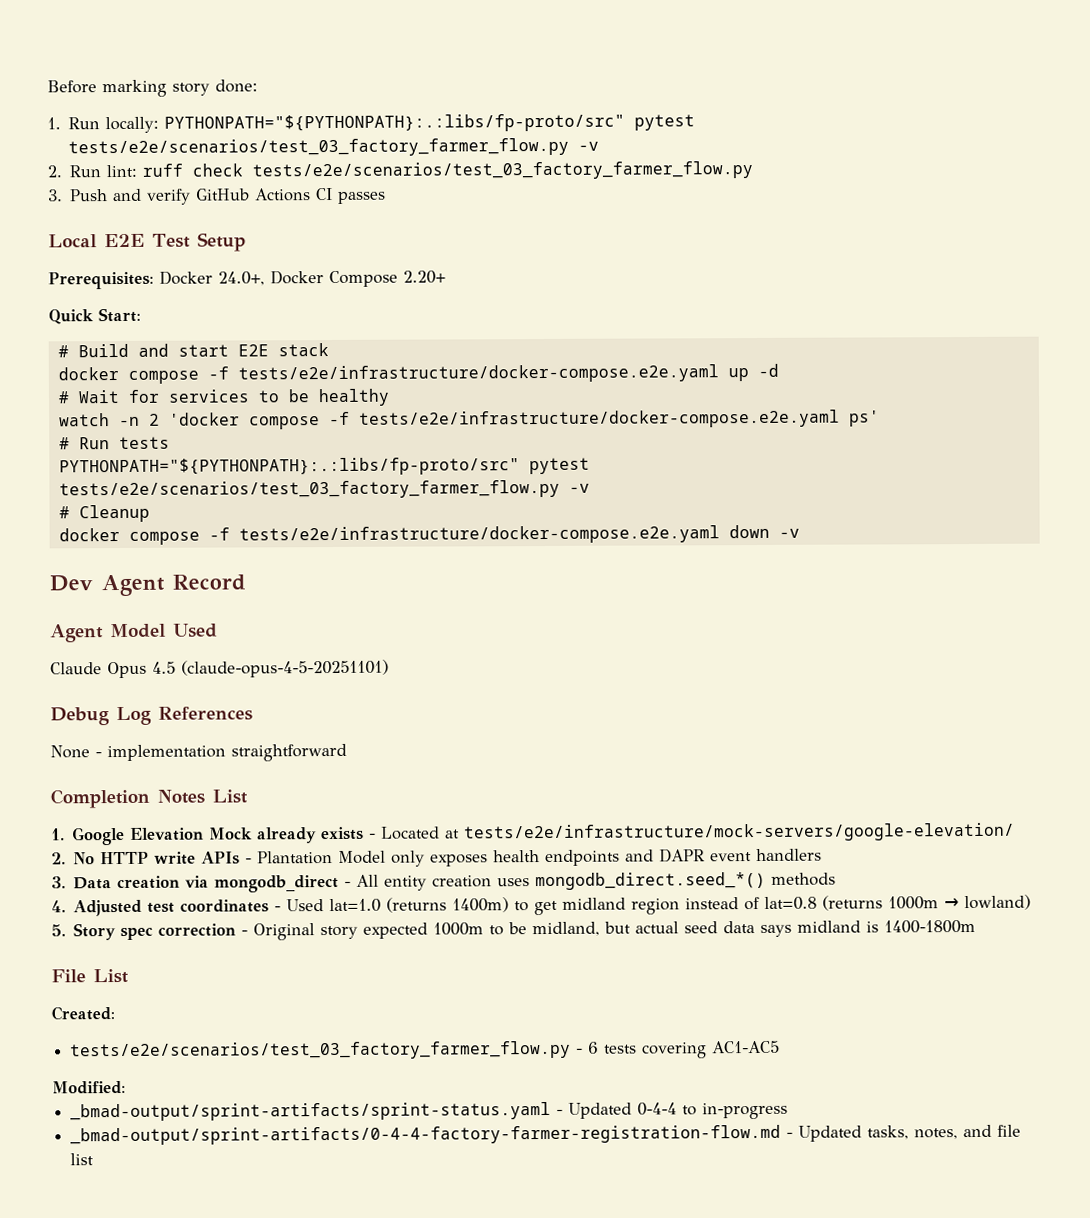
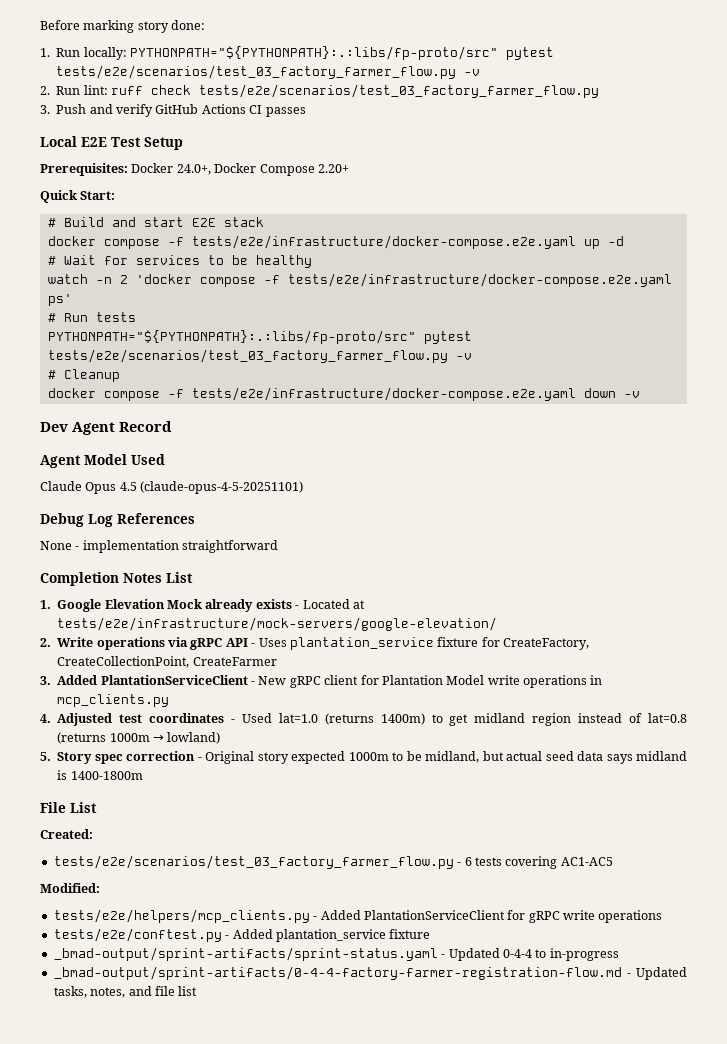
- 2. No HTTP write APIs - Plantation Model only exposes health endpoints and DAPR event handlers
- 3. Data creation via mongodb_direct - All entity creation uses mongodb_direct.seed_*() methods
+ 2. Write operations via gRPC API - Uses plantation_service fixture for CreateFactory, CreateCollectionPoint, CreateFarmer
+ 3. Added PlantationServiceClient - New gRPC client for Plantation Model write operations in mcp_clients.py
+ tests/e2e/helpers/mcp_clients.py - Added PlantationServiceClient for gRPC write operations
+ tests/e2e/conftest.py - Added plantation_service fixture

